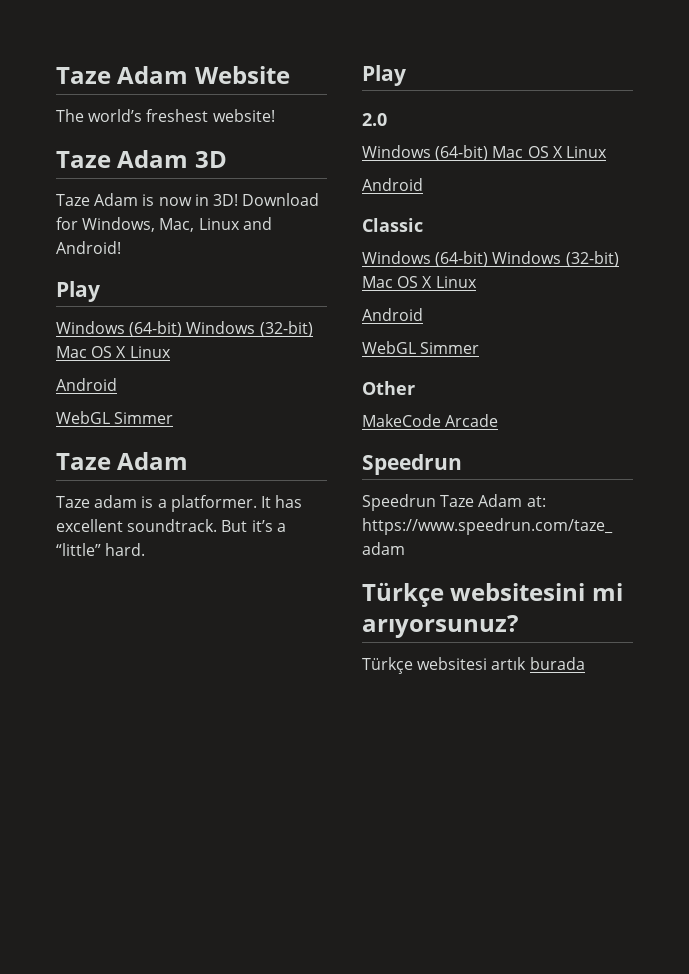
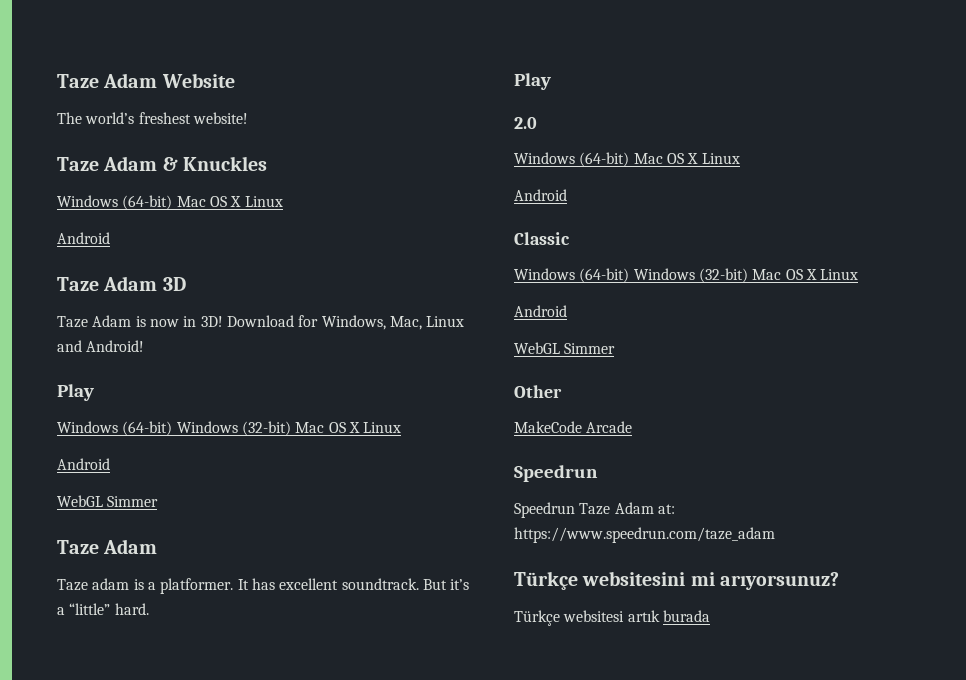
+ Taze Adam & Knuckles
+ Windows (64-bit) Mac OS X Linux
+ Android

